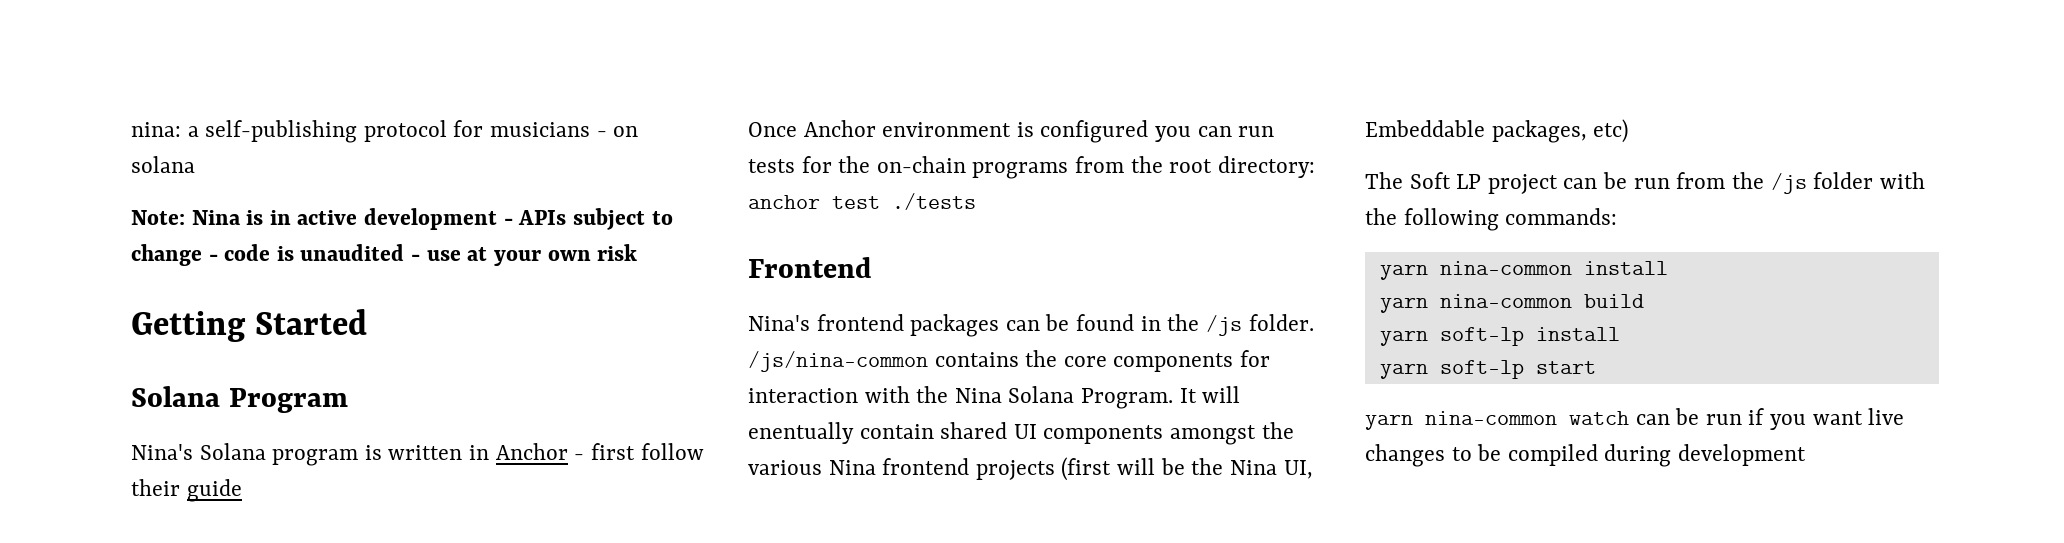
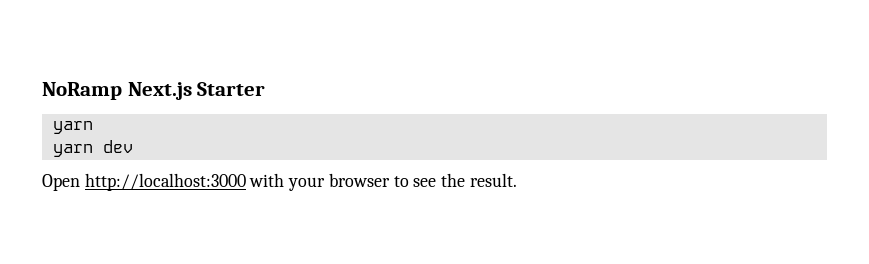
- nina: a self-publishing protocol for musicians - on solana
- Note: Nina is in active development - APIs subject to change - code is unaudited - use at your own risk
- Getting Started
- Solana Program
- Nina's Solana program is written in Anchor - first follow their guide
- Once Anchor environment is configured you can run tests for the on-chain programs from the root directory: anchor test ./tests
- Frontend
- Nina's frontend packages can be found in the /js folder. /js/nina-common contains the core components for interaction with the Nina Solana Program. It will enentually contain shared UI components amongst the various Nina frontend projects (first will be the Nina UI, Embeddable packages, etc)
- The Soft LP project can be run from the /js folder with the following commands:
- yarn nina-common install
- yarn nina-common build
- yarn soft-lp install
- yarn soft-lp start
- yarn nina-common watch can be run if you want live changes to be compiled during development
+ NoRamp Next.js Starter
+ yarn
+ yarn dev
+ Open http://localhost:3000 with your browser to see the result.

